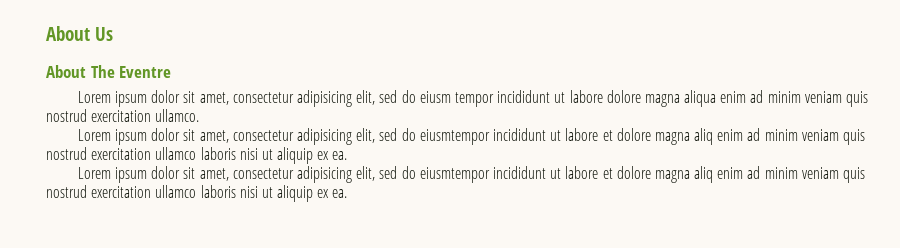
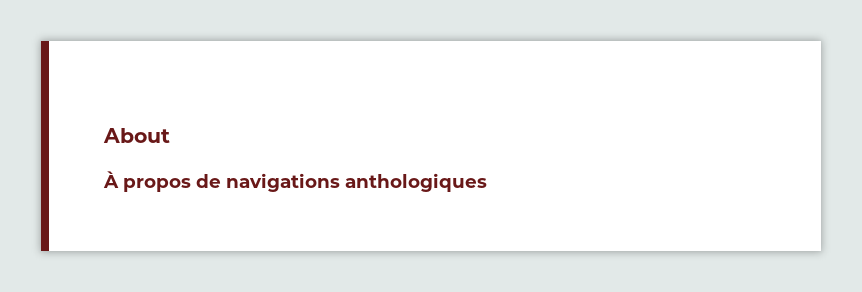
- About Us
- About The Eventre
- Lorem ipsum dolor sit amet, consectetur adipisicing elit, sed do eiusm tempor incididunt ut labore dolore magna aliqua enim ad minim veniam quis nostrud exercitation ullamco.
- Lorem ipsum dolor sit amet, consectetur adipisicing elit, sed do eiusmtempor incididunt ut labore et dolore magna aliq enim ad minim veniam quis nostrud exercitation ullamco laboris nisi ut aliquip ex ea.
- Lorem ipsum dolor sit amet, consectetur adipisicing elit, sed do eiusmtempor incididunt ut labore et dolore magna aliq enim ad minim veniam quis nostrud exercitation ullamco laboris nisi ut aliquip ex ea.
+ About
+ À propos de navigations anthologiques

